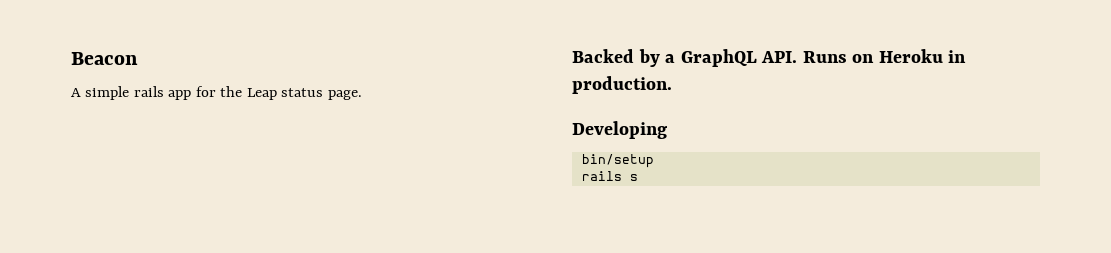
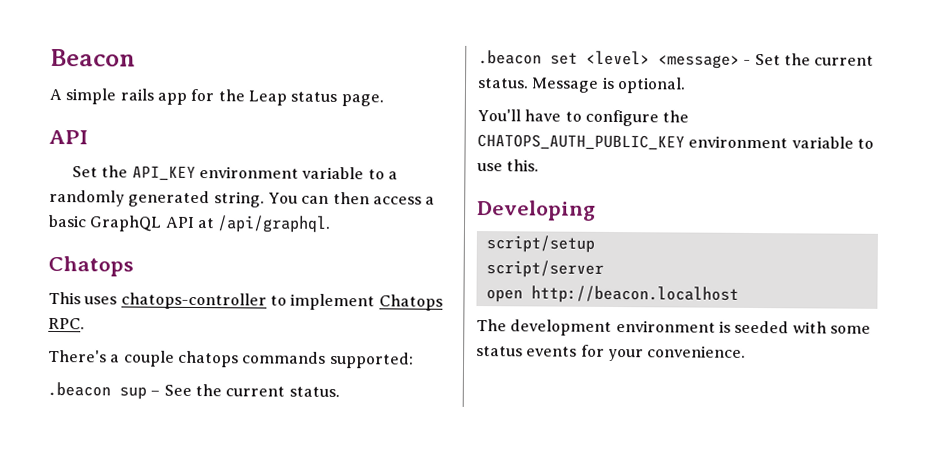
  A simple rails app for the Leap status page.
- Backed by a GraphQL API. Runs on Heroku in production.
+ API
+ Set the API_KEY environment variable to a randomly generated string. You can then access a basic GraphQL API at /api/graphql.
+ Chatops
+ This uses chatops-controller to implement Chatops RPC.
+ There's a couple chatops commands supported:
+ .beacon sup – See the current status.
+ .beacon set <level> <message> - Set the current status. Message is optional.
+ You'll have to configure the CHATOPS_AUTH_PUBLIC_KEY environment variable to use this.
  Developing
- bin/setup
- rails s
+ script/setup
+ script/server
+ open http://beacon.localhost
+ The development environment is seeded with some status events for your convenience.

